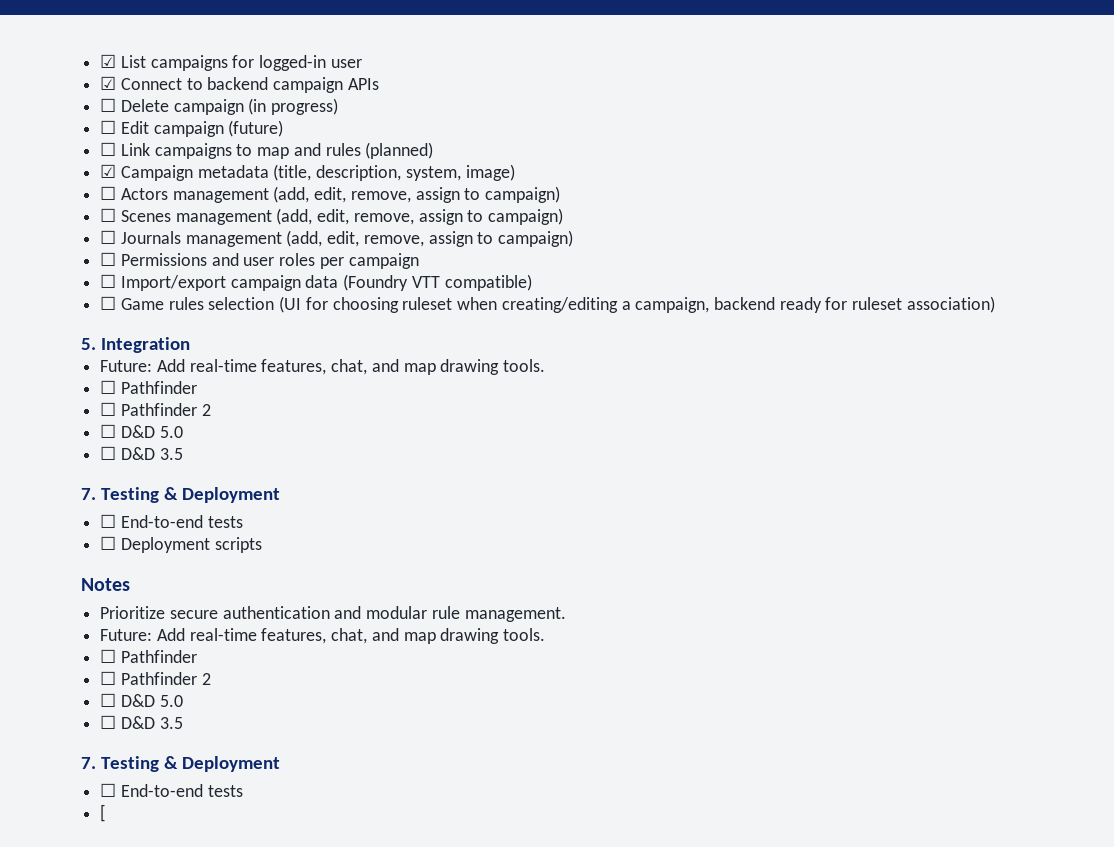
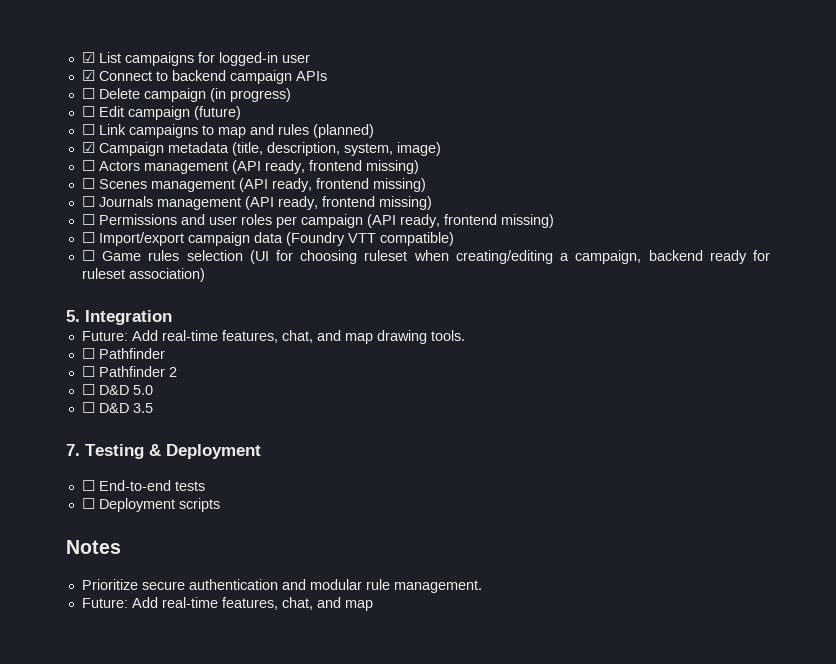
- ☐ Actors management (add, edit, remove, assign to campaign)
- ☐ Scenes management (add, edit, remove, assign to campaign)
- ☐ Journals management (add, edit, remove, assign to campaign)
+ ☐ Actors management (API ready, frontend missing)
+ ☐ Scenes management (API ready, frontend missing)
+ ☐ Journals management (API ready, frontend missing)
- ☐ Permissions and user roles per campaign
+ ☐ Permissions and user roles per campaign (API ready, frontend missing)
  Prioritize secure authentication and modular rule management.
- Future: Add real-time features, chat, and map drawing tools.
- ☐ Pathfinder
- ☐ Pathfinder 2
- ☐ D&D 5.0
- ☐ D&D 3.5
- 7. Testing & Deployment
- ☐ End-to-end tests
- [
+ Future: Add real-time features, chat, and map

